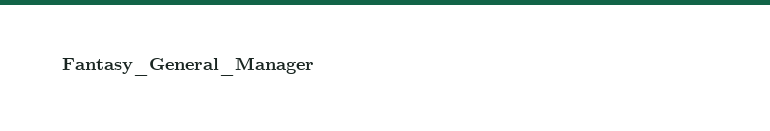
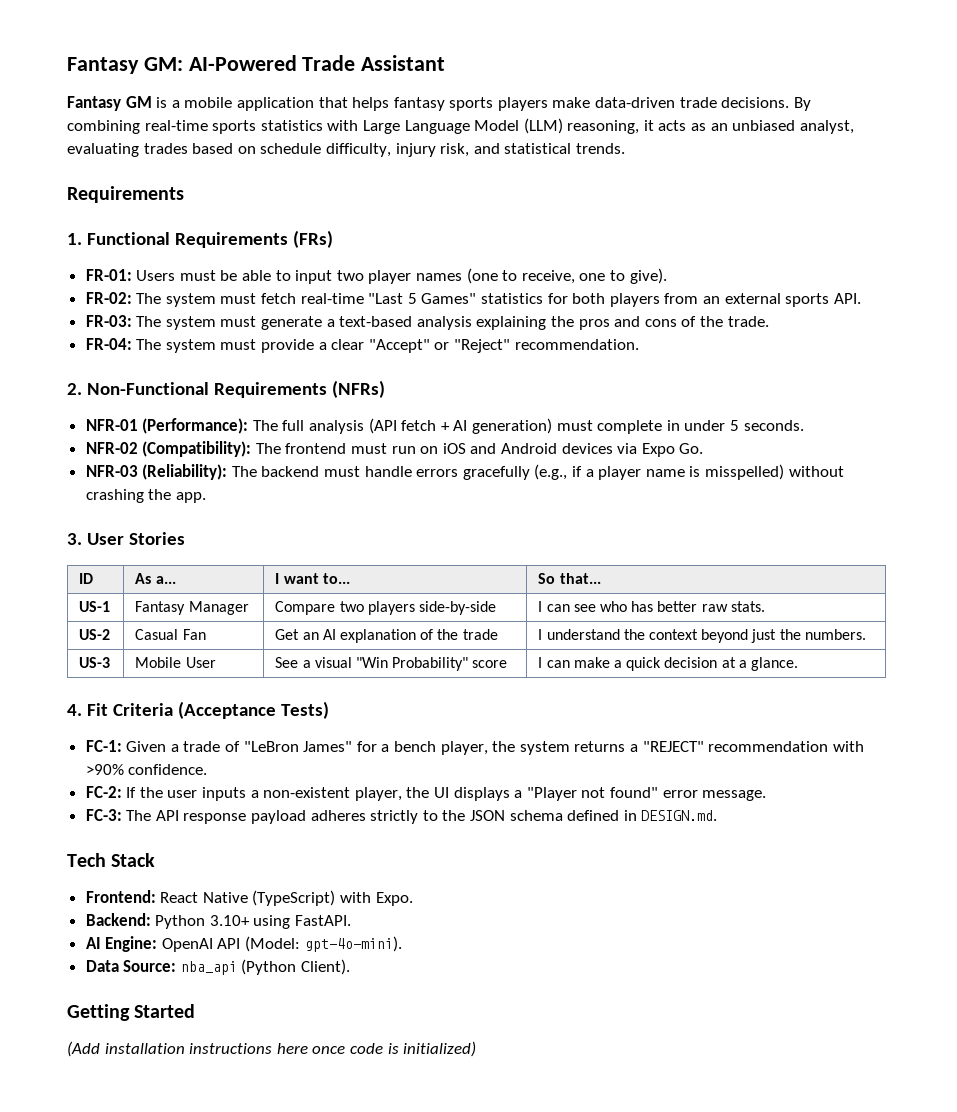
- Fantasy_General_Manager
+ Fantasy GM: AI-Powered Trade Assistant
+ Fantasy GM is a mobile application that helps fantasy sports players make data-driven trade decisions. By combining real-time sports statistics with Large Language Model (LLM) reasoning, it acts as an unbiased analyst, evaluating trades based on schedule difficulty, injury risk, and statistical trends.
+ Requirements
+ 1. Functional Requirements (FRs)
+ FR-01: Users must be able to input two player names (one to receive, one to give).
+ FR-02: The system must fetch real-time "Last 5 Games" statistics for both players from an external sports API.
+ FR-03: The system must generate a text-based analysis explaining the pros and cons of the trade.
+ FR-04: The system must provide a clear "Accept" or "Reject" recommendation.
+ 2. Non-Functional Requirements (NFRs)
+ NFR-01 (Performance): The full analysis (API fetch + AI generation) must complete in under 5 seconds.
+ NFR-02 (Compatibility): The frontend must run on iOS and Android devices via Expo Go.
+ NFR-03 (Reliability): The backend must handle errors gracefully (e.g., if a player name is misspelled) without crashing the app.
+ 3. User Stories
+ ID | As a... | I want to... | So that...
+ US-1 | Fantasy Manager | Compare two players side-by-side | I can see who has better raw stats.
+ US-2 | Casual Fan | Get an AI explanation of the trade | I understand the context beyond just the numbers.
+ US-3 | Mobile User | See a visual "Win Probability" score | I can make a quick decision at a glance.
+ 4. Fit Criteria (Acceptance Tests)
+ FC-1: Given a trade of "LeBron James" for a bench player, the system returns a "REJECT" recommendation with >90% confidence.
+ FC-2: If the user inputs a non-existent player, the UI displays a "Player not found" error message.
+ FC-3: The API response payload adheres strictly to the JSON schema defined in DESIGN.md.
+ Tech Stack
+ Frontend: React Native (TypeScript) with Expo.
+ Backend: Python 3.10+ using FastAPI.
+ AI Engine: OpenAI API (Model: gpt-4o-mini).
+ Data Source: nba_api (Python Client).
+ Getting Started
+ (Add installation instructions here once code is initialized)

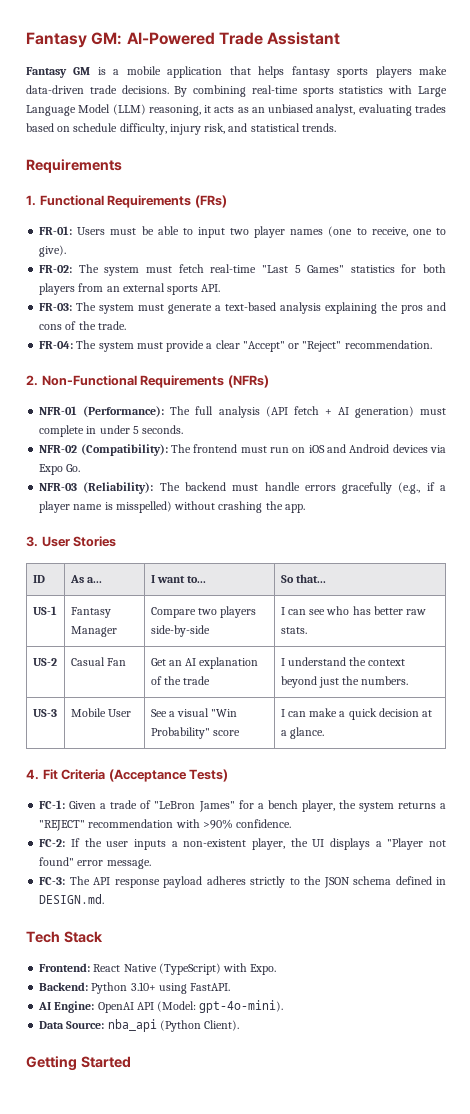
- (Add installation instructions here once code is initialized)

